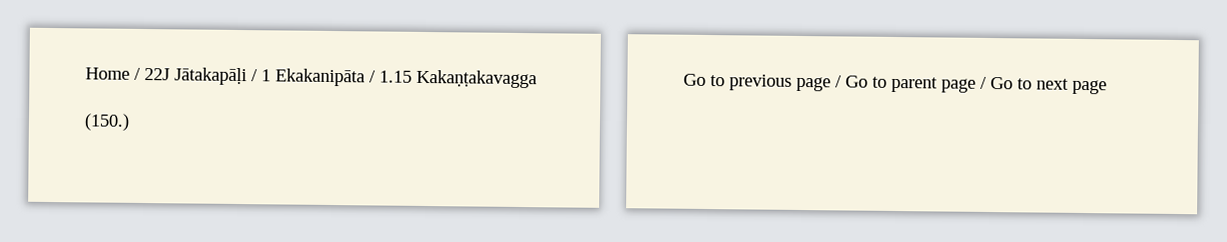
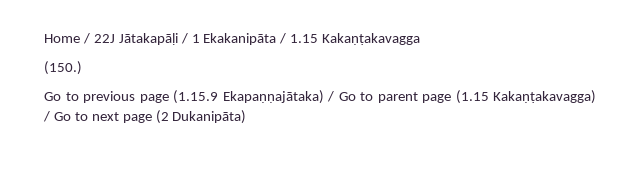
- Go to previous page / Go to parent page / Go to next page
+ Go to previous page (1.15.9 Ekapaṇṇajātaka) / Go to parent page (1.15 Kakaṇṭakavagga) / Go to next page (2 Dukanipāta)

